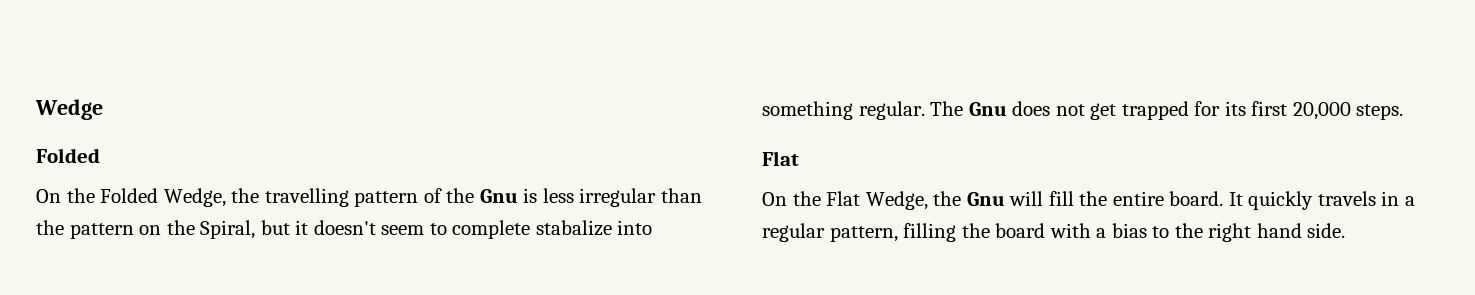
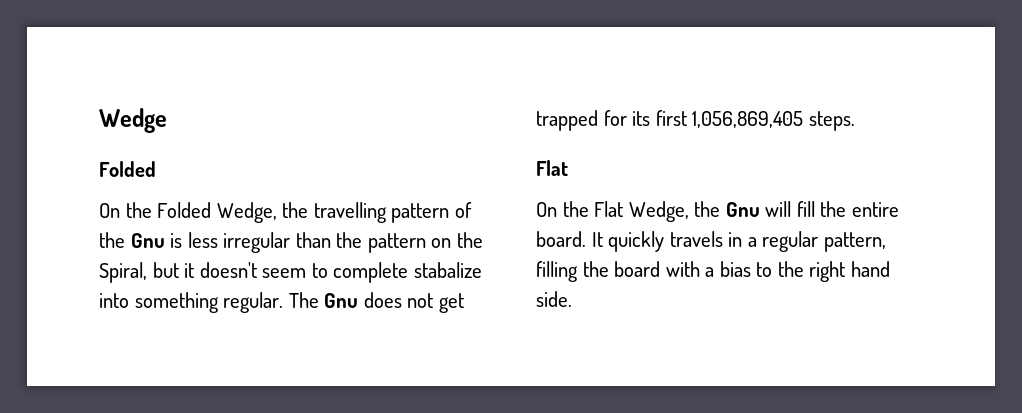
- The Gnu does not get trapped for its first 20,000 steps.
+ The Gnu does not get trapped for its first 1,056,869,405 steps.

